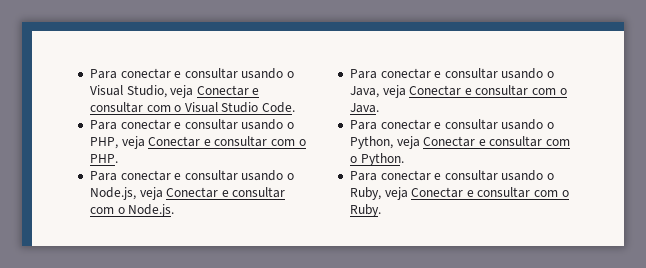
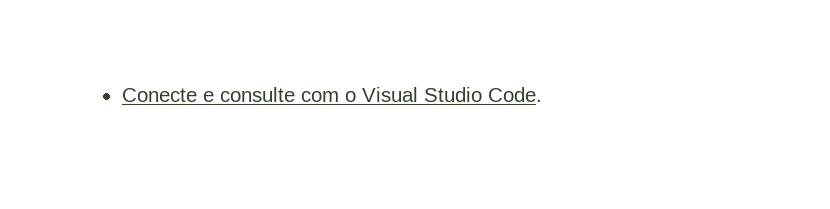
- Para conectar e consultar usando o Visual Studio, veja Conectar e consultar com o Visual Studio Code.
+ Conecte e consulte com o Visual Studio Code.
- Para conectar e consultar usando o PHP, veja Conectar e consultar com o PHP.
- Para conectar e consultar usando o Node.js, veja Conectar e consultar com o Node.js.
- Para conectar e consultar usando o Java, veja Conectar e consultar com o Java.
- Para conectar e consultar usando o Python, veja Conectar e consultar com o Python.
- Para conectar e consultar usando o Ruby, veja Conectar e consultar com o Ruby.

